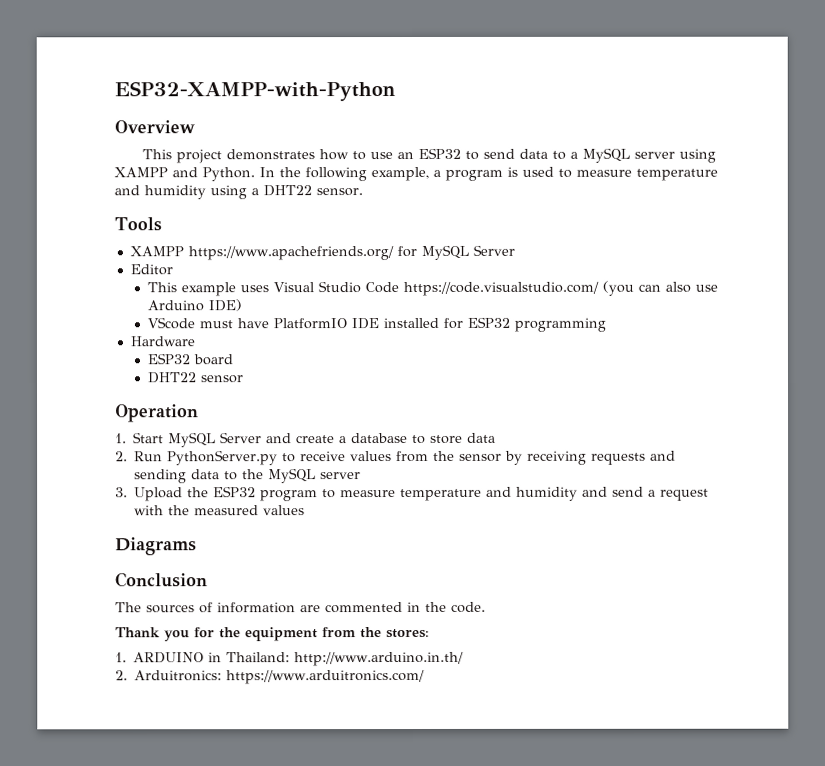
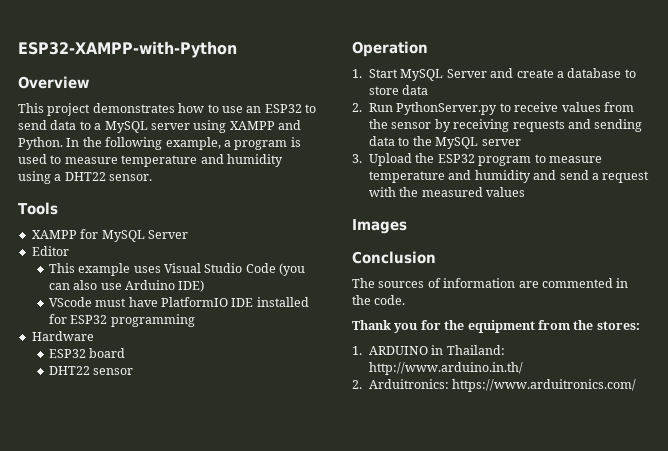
- XAMPP https://www.apachefriends.org/ for MySQL Server
+ XAMPP for MySQL Server
- This example uses Visual Studio Code https://code.visualstudio.com/ (you can also use Arduino IDE)
+ This example uses Visual Studio Code (you can also use Arduino IDE)
- Diagrams
+ Images

